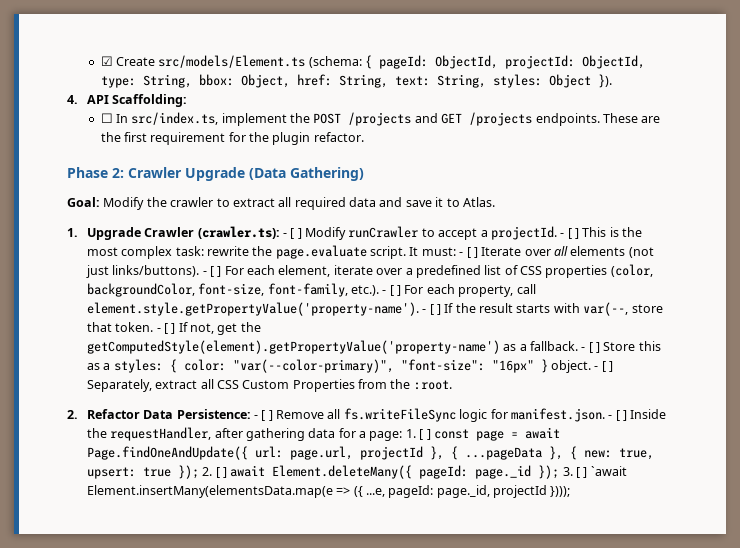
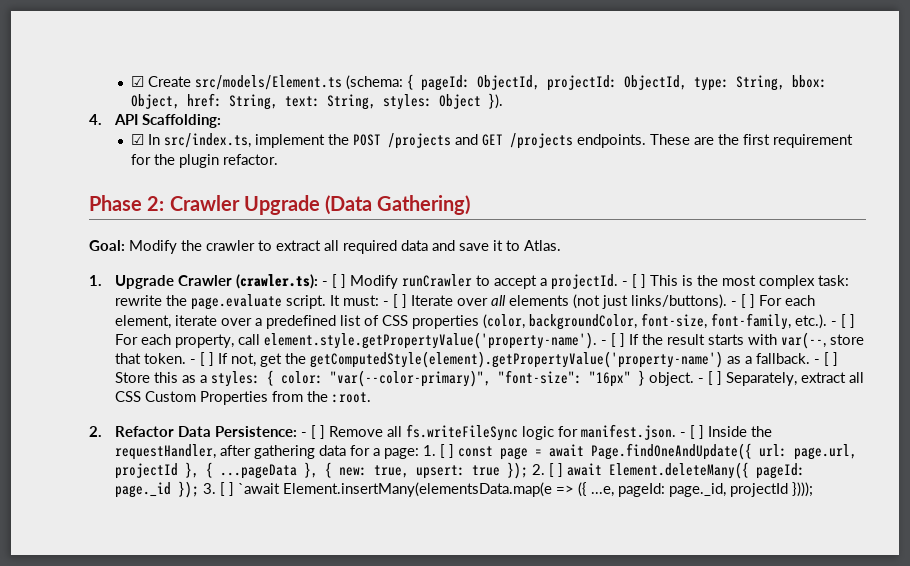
- ☐ In src/index.ts, implement the POST /projects and GET /projects endpoints.
+ ☑ In src/index.ts, implement the POST /projects and GET /projects endpoints.

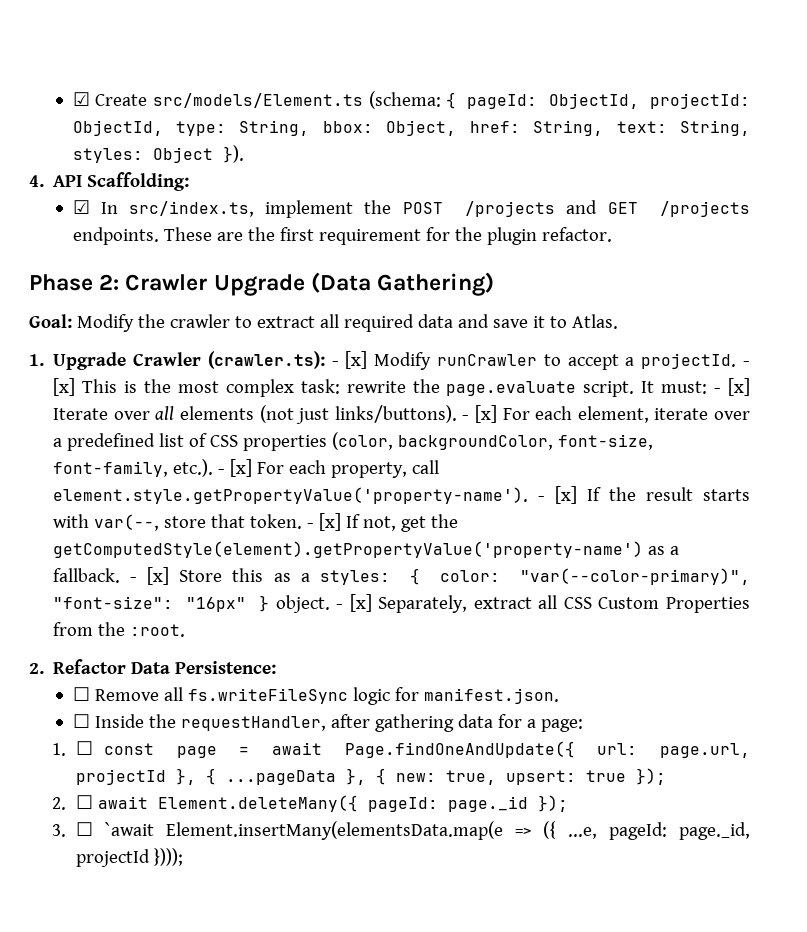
- 1. Upgrade Crawler (crawler.ts): - [ ] Modify runCrawler to accept a projectId.
+ 1. Upgrade Crawler (crawler.ts): - [x] Modify runCrawler to accept a projectId.
- - [ ] This is the most complex task: rewrite the page.evaluate script.
+ - [x] This is the most complex task: rewrite the page.evaluate script.
- It must: - [ ] Iterate over all elements (not just links/buttons).
+ It must: - [x] Iterate over all elements (not just links/buttons).
- - [ ] For each element, iterate over a predefined list of CSS properties (color, backgroundColor, font-size, font-family, etc.). - [ ] For each property, call element.style.getPropertyValue('property-name'). - [ ] If the result starts with var(--, store that token.
+ - [x] For each element, iterate over a predefined list of CSS properties (color, backgroundColor, font-size, font-family, etc.). - [x] For each property, call element.style.getPropertyValue('property-name'). - [x] If the result starts with var(--, store that token.
- - [ ] If not, get the getComputedStyle(element).getPropertyValue('property-name') as a fallback.
+ - [x] If not, get the getComputedStyle(element).getPropertyValue('property-name') as a fallback.
- - [ ] Store this as a styles: { color: "var(--color-primary)", "font-size": "16px" } object.
+ - [x] Store this as a styles: { color: "var(--color-primary)", "font-size": "16px" } object.
- - [ ] Separately, extract all CSS Custom Properties from the :root.
+ - [x] Separately, extract all CSS Custom Properties from the :root.
- 2. Refactor Data Persistence: - [ ] Remove all fs.writeFileSync logic for manifest.json. - [ ] Inside the requestHandler, after gathering data for a page: 1. [ ] const page = await Page.findOneAndUpdate({ url: page.url, projectId }, { ...pageData }, { new: true, upsert: true }); 2. [ ] await Element.deleteMany({ pageId: page._id }); 3. [ ] `await Element.insertMany(elementsData.map(e => ({ ...e, pageId: page._id, projectId })));
+ 2. Refactor Data Persistence:
+ ☐ Remove all fs.writeFileSync logic for manifest.json.
+ ☐ Inside the requestHandler, after gathering data for a page:
+ 1. ☐ const page = await Page.findOneAndUpdate({ url: page.url, projectId }, { ...pageData }, { new: true, upsert: true });
+ 2. ☐ await Element.deleteMany({ pageId: page._id });
+ 3. ☐ `await Element.insertMany(elementsData.map(e => ({ ...e, pageId: page._id, projectId })));

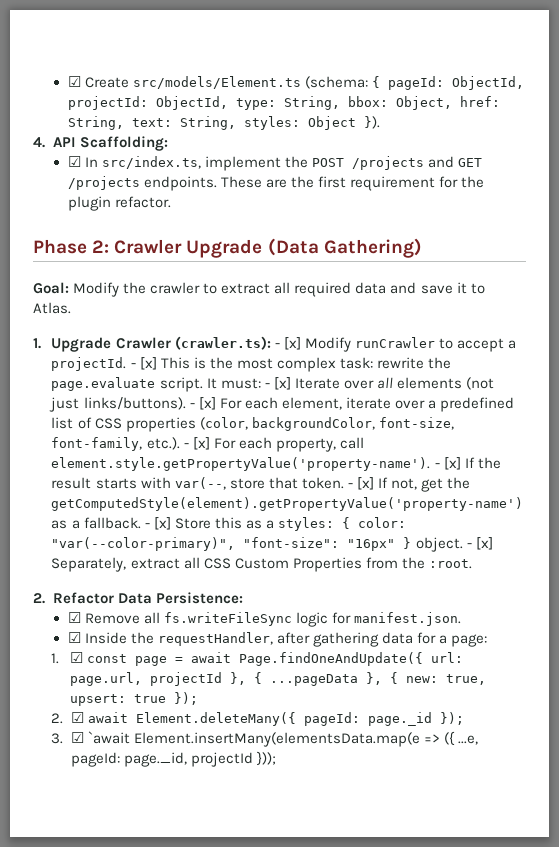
- ☐ Remove all fs.writeFileSync logic for manifest.json.
+ ☑ Remove all fs.writeFileSync logic for manifest.json.
- ☐ Inside the requestHandler, after gathering data for a page:
+ ☑ Inside the requestHandler, after gathering data for a page:
- 1. ☐ const page = await Page.findOneAndUpdate({ url: page.url, projectId }, { ...pageData }, { new: true, upsert: true });
+ 1. ☑ const page = await Page.findOneAndUpdate({ url: page.url, projectId }, { ...pageData }, { new: true, upsert: true });
- 2. ☐ await Element.deleteMany({ pageId: page._id });
+ 2. ☑ await Element.deleteMany({ pageId: page._id });
- 3. ☐ `await Element.insertMany(elementsData.map(e => ({ ...e, pageId: page._id, projectId })));
+ 3. ☑ `await Element.insertMany(elementsData.map(e => ({ ...e, pageId: page._id, projectId }));

